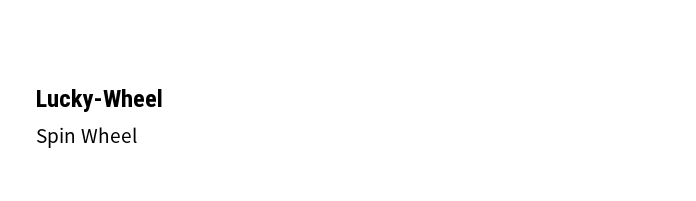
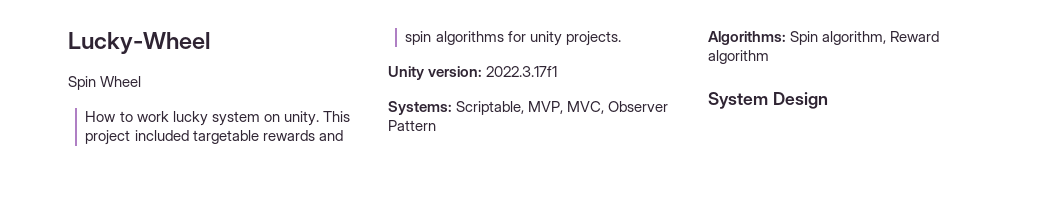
+ How to work lucky system on unity. This project included targetable rewards and spin algorithms for unity projects.
+ Unity version: 2022.3.17f1
+ Systems: Scriptable, MVP, MVC, Observer Pattern
+ Algorithms: Spin algorithm, Reward algorithm
+ System Design

